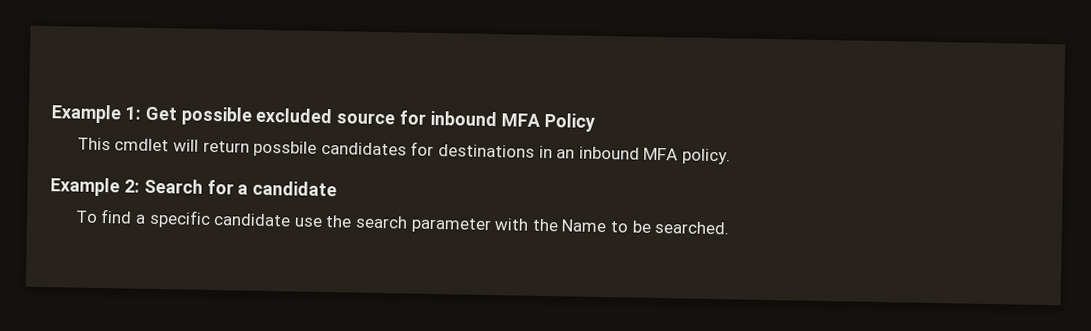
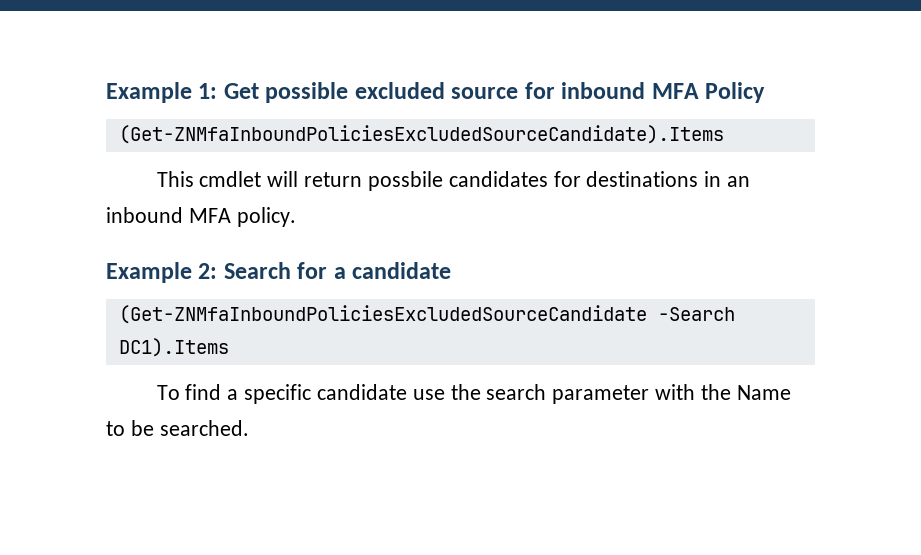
+ (Get-ZNMfaInboundPoliciesExcludedSourceCandidate).Items
+ (Get-ZNMfaInboundPoliciesExcludedSourceCandidate -Search DC1).Items

